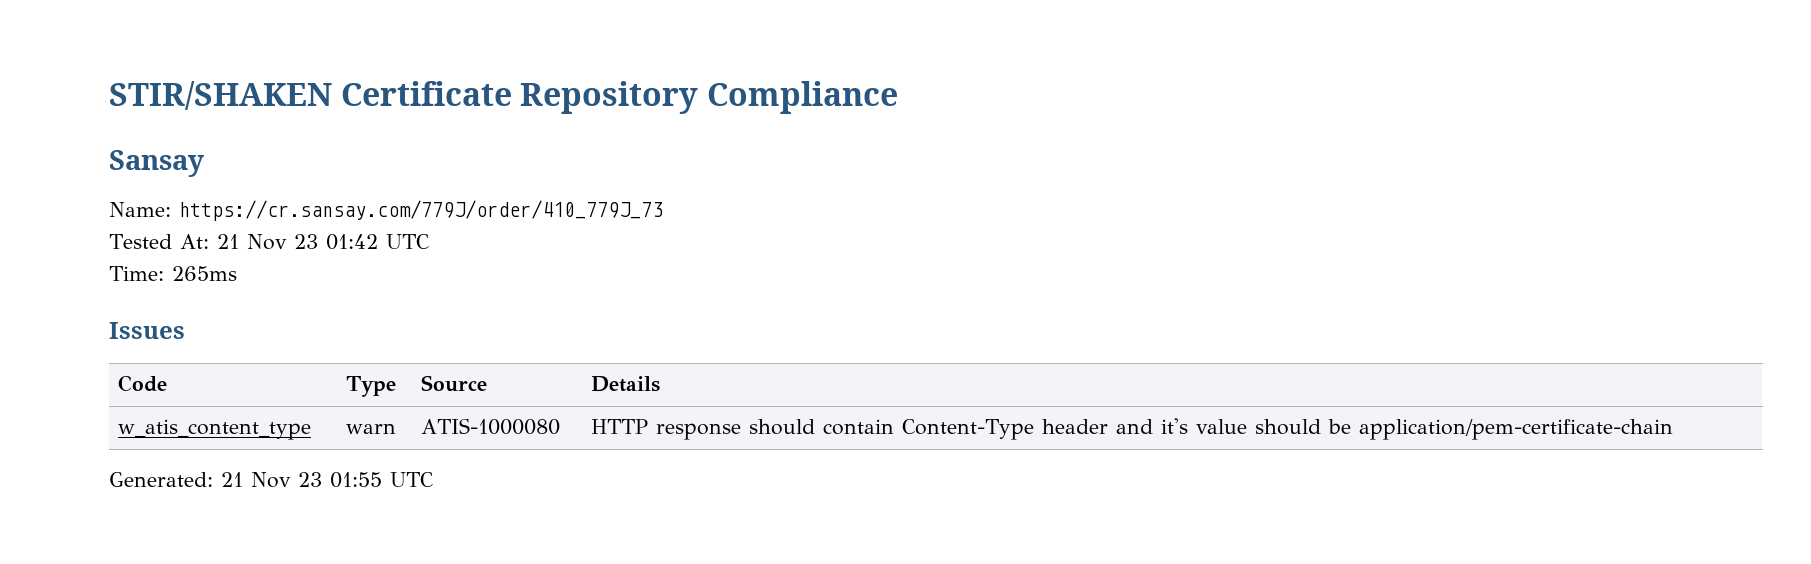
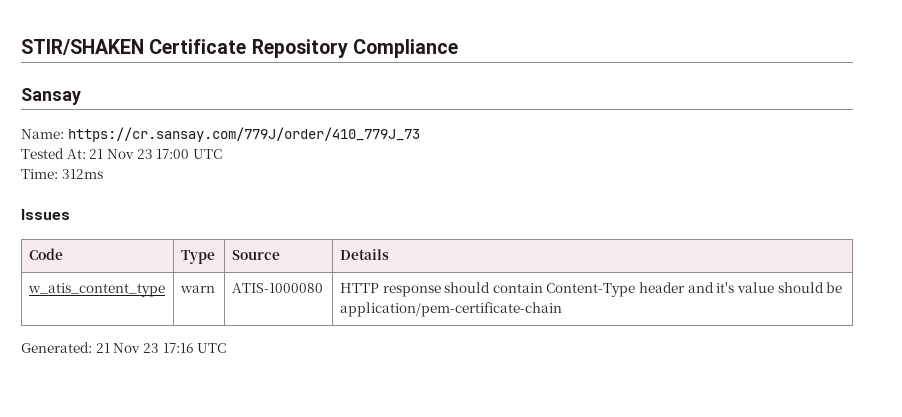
- Tested At: 21 Nov 23 01:42 UTC
+ Tested At: 21 Nov 23 17:00 UTC
- Time: 265ms
+ Time: 312ms
- Generated: 21 Nov 23 01:55 UTC
+ Generated: 21 Nov 23 17:16 UTC

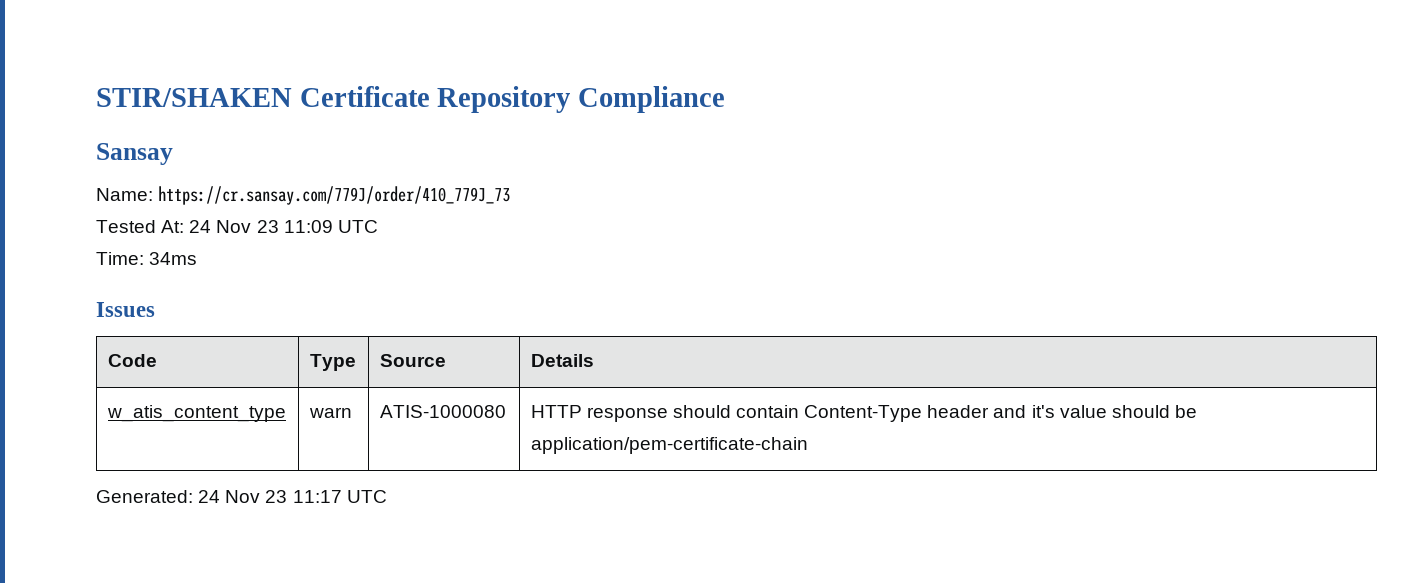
- Tested At: 21 Nov 23 17:00 UTC
+ Tested At: 24 Nov 23 11:09 UTC
- Time: 312ms
+ Time: 34ms
- Generated: 21 Nov 23 17:16 UTC
+ Generated: 24 Nov 23 11:17 UTC

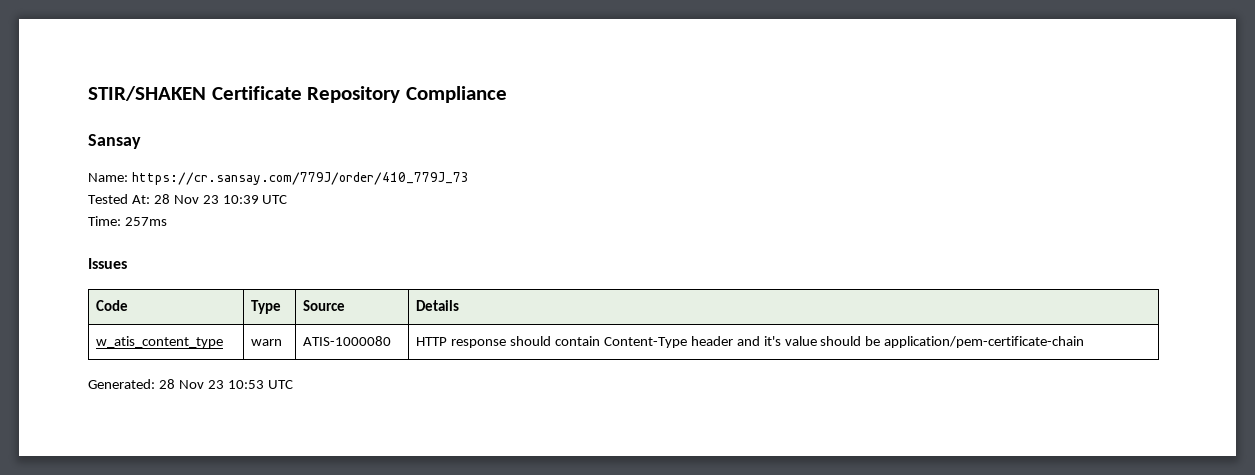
- Tested At: 24 Nov 23 11:09 UTC
+ Tested At: 28 Nov 23 10:39 UTC
- Time: 34ms
+ Time: 257ms
- Generated: 24 Nov 23 11:17 UTC
+ Generated: 28 Nov 23 10:53 UTC

